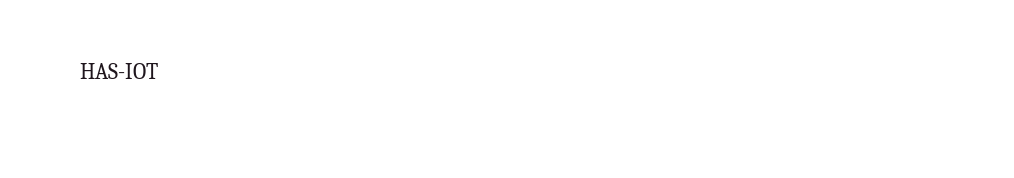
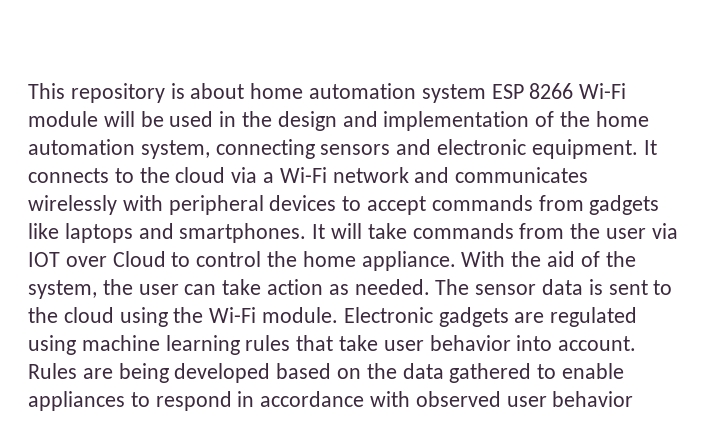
- HAS-IOT
+ This repository is about home automation system ESP 8266 Wi-Fi module will be used in the design and implementation of the home automation system, connecting sensors and electronic equipment. It connects to the cloud via a Wi-Fi network and communicates wirelessly with peripheral devices to accept commands from gadgets like laptops and smartphones. It will take commands from the user via IOT over Cloud to control the home appliance. With the aid of the system, the user can take action as needed. The sensor data is sent to the cloud using the Wi-Fi module. Electronic gadgets are regulated using machine learning rules that take user behavior into account. Rules are being developed based on the data gathered to enable appliances to respond in accordance with observed user behavior

